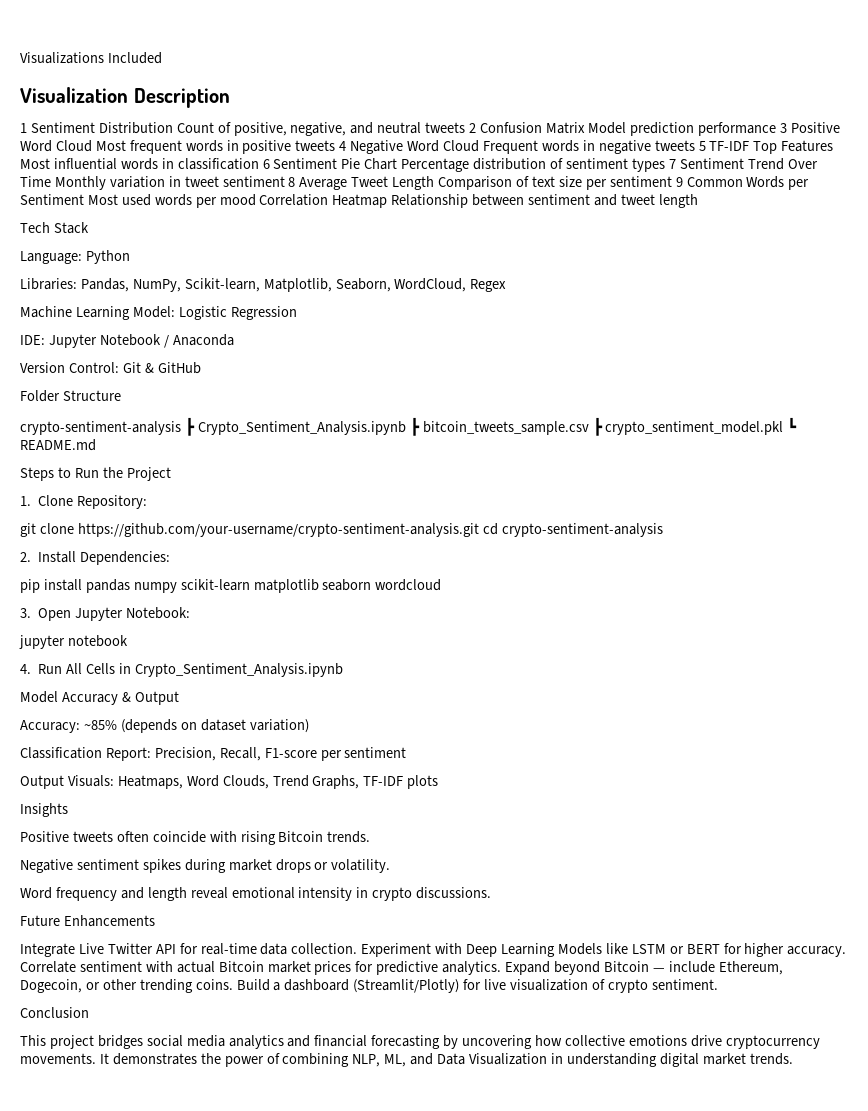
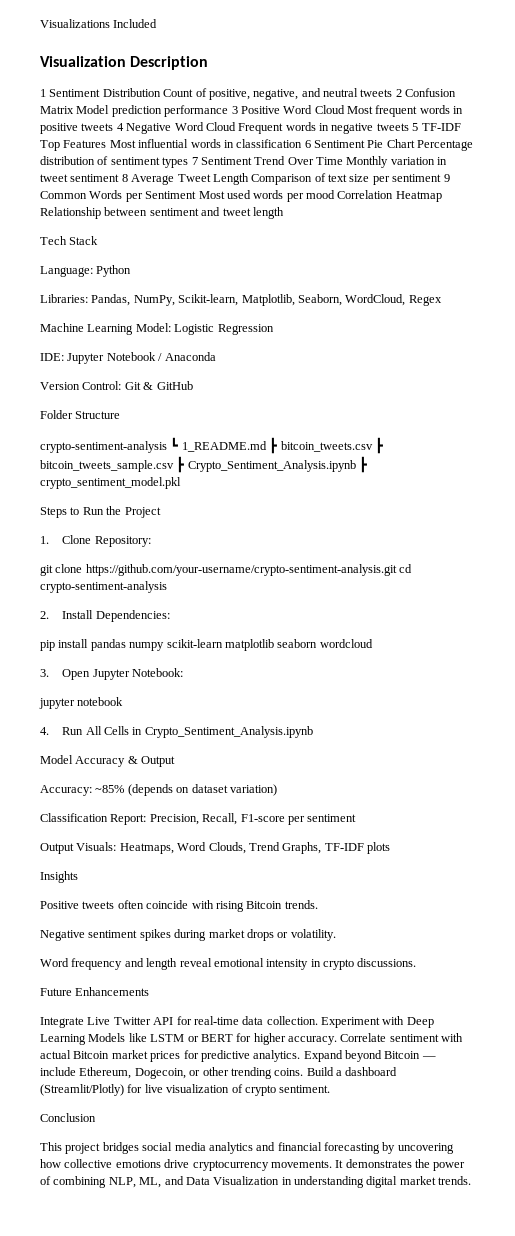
- crypto-sentiment-analysis ┣ Crypto_Sentiment_Analysis.ipynb ┣ bitcoin_tweets_sample.csv ┣ crypto_sentiment_model.pkl ┗ README.md
+ crypto-sentiment-analysis ┗ 1_README.md ┣ bitcoin_tweets.csv ┣ bitcoin_tweets_sample.csv ┣ Crypto_Sentiment_Analysis.ipynb ┣ crypto_sentiment_model.pkl

